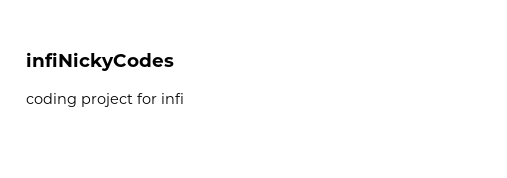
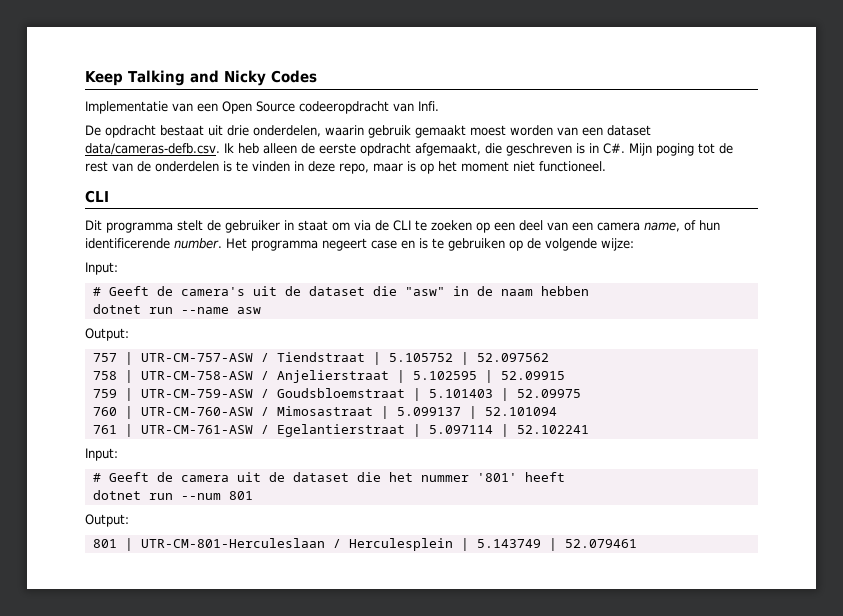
- infiNickyCodes
- coding project for infi
+ Keep Talking and Nicky Codes
+ Implementatie van een Open Source codeeropdracht van Infi.
+ De opdracht bestaat uit drie onderdelen, waarin gebruik gemaakt moest worden van een dataset data/cameras-defb.csv. Ik heb alleen de eerste opdracht afgemaakt, die geschreven is in C#. Mijn poging tot de rest van de onderdelen is te vinden in deze repo, maar is op het moment niet functioneel.
+ CLI
+ Dit programma stelt de gebruiker in staat om via de CLI te zoeken op een deel van een camera name, of hun identificerende number. Het programma negeert case en is te gebruiken op de volgende wijze:
+ Input:
+ # Geeft de camera's uit de dataset die "asw" in de naam hebben
+ dotnet run --name asw
+ Output:
+ 757 | UTR-CM-757-ASW / Tiendstraat | 5.105752 | 52.097562
+ 758 | UTR-CM-758-ASW / Anjelierstraat | 5.102595 | 52.09915
+ 759 | UTR-CM-759-ASW / Goudsbloemstraat | 5.101403 | 52.09975
+ 760 | UTR-CM-760-ASW / Mimosastraat | 5.099137 | 52.101094
+ 761 | UTR-CM-761-ASW / Egelantierstraat | 5.097114 | 52.102241
+ Input:
+ # Geeft de camera uit de dataset die het nummer '801' heeft
+ dotnet run --num 801
+ Output:
+ 801 | UTR-CM-801-Herculeslaan / Herculesplein | 5.143749 | 52.079461

